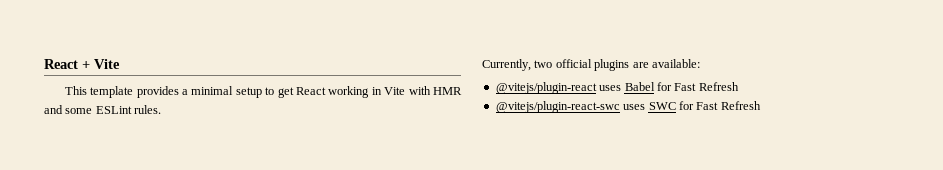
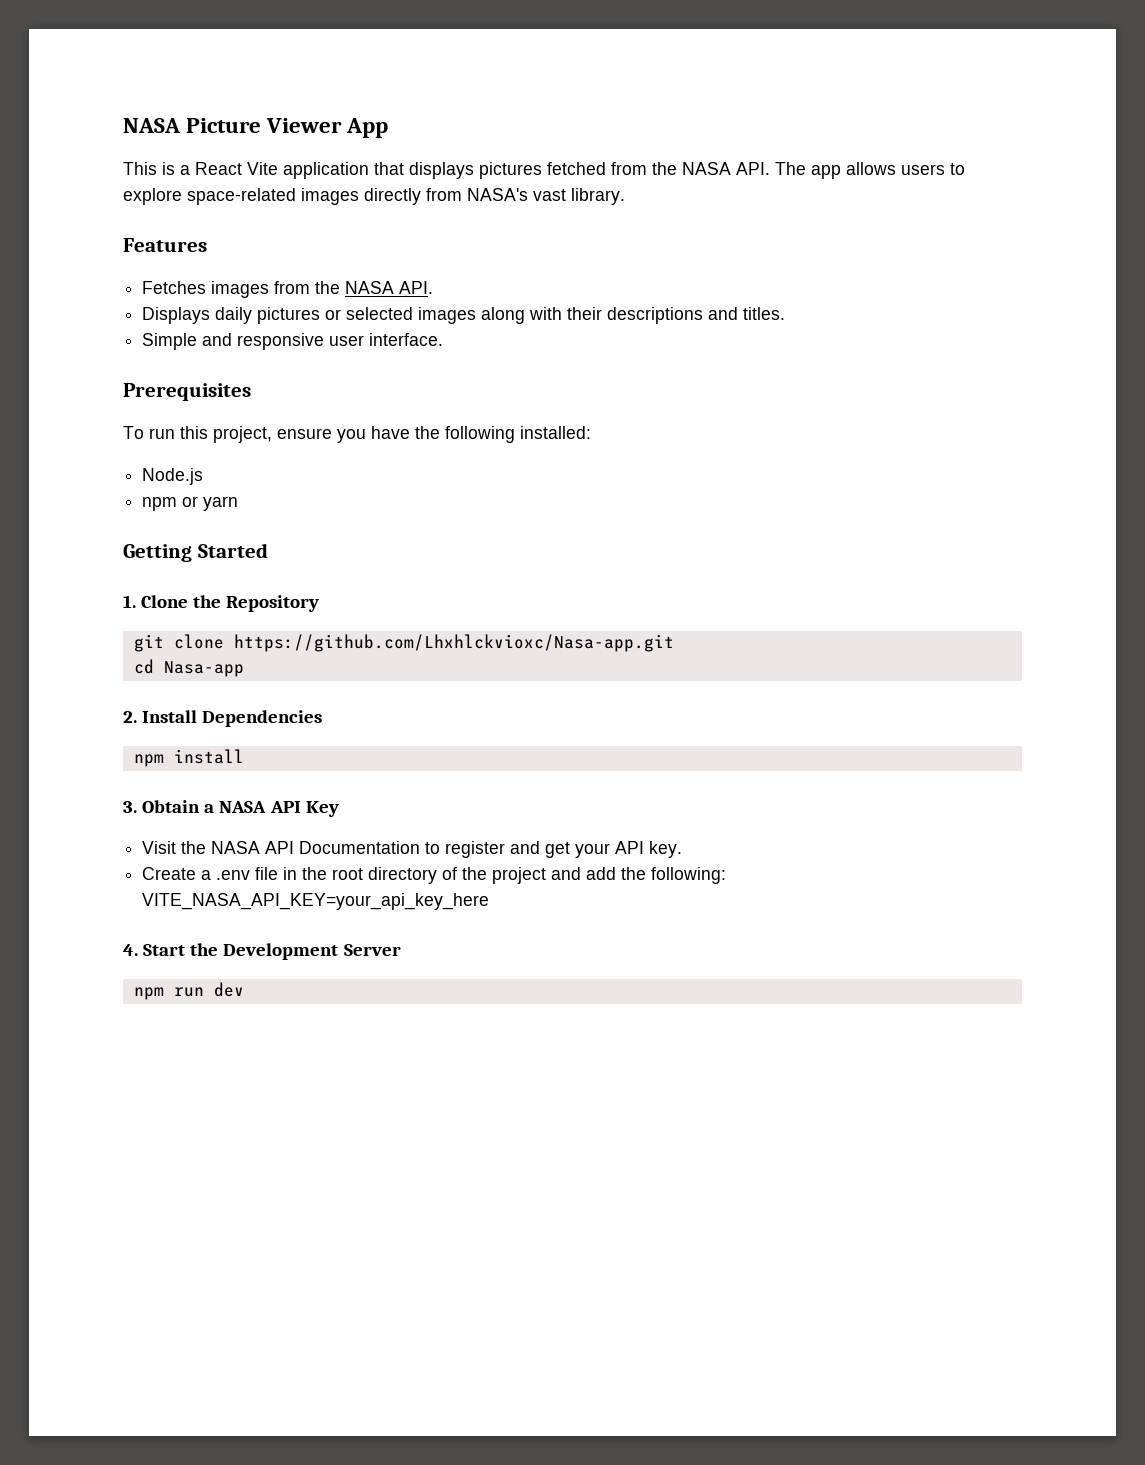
- React + Vite
- This template provides a minimal setup to get React working in Vite with HMR and some ESLint rules.
- Currently, two official plugins are available:
- @vitejs/plugin-react uses Babel for Fast Refresh
- @vitejs/plugin-react-swc uses SWC for Fast Refresh
+ NASA Picture Viewer App
+ This is a React Vite application that displays pictures fetched from the NASA API. The app allows users to explore space-related images directly from NASA's vast library.
+ Features
+ Fetches images from the NASA API.
+ Displays daily pictures or selected images along with their descriptions and titles.
+ Simple and responsive user interface.
+ Prerequisites
+ To run this project, ensure you have the following installed:
+ Node.js
+ npm or yarn
+ Getting Started
+ 1. Clone the Repository
+ git clone https://github.com/Lhxhlckvioxc/Nasa-app.git
+ cd Nasa-app
+ 2. Install Dependencies
+ npm install
+ 3. Obtain a NASA API Key
+ Visit the NASA API Documentation to register and get your API key.
+ Create a .env file in the root directory of the project and add the following: VITE_NASA_API_KEY=your_api_key_here
+ 4. Start the Development Server
+ npm run dev

